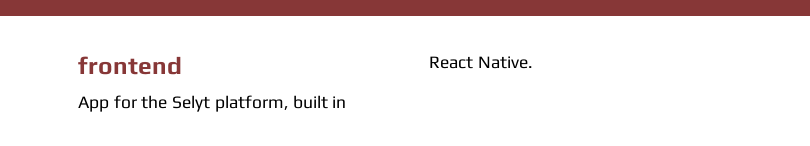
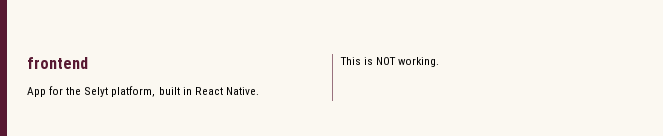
+ This is NOT working.

